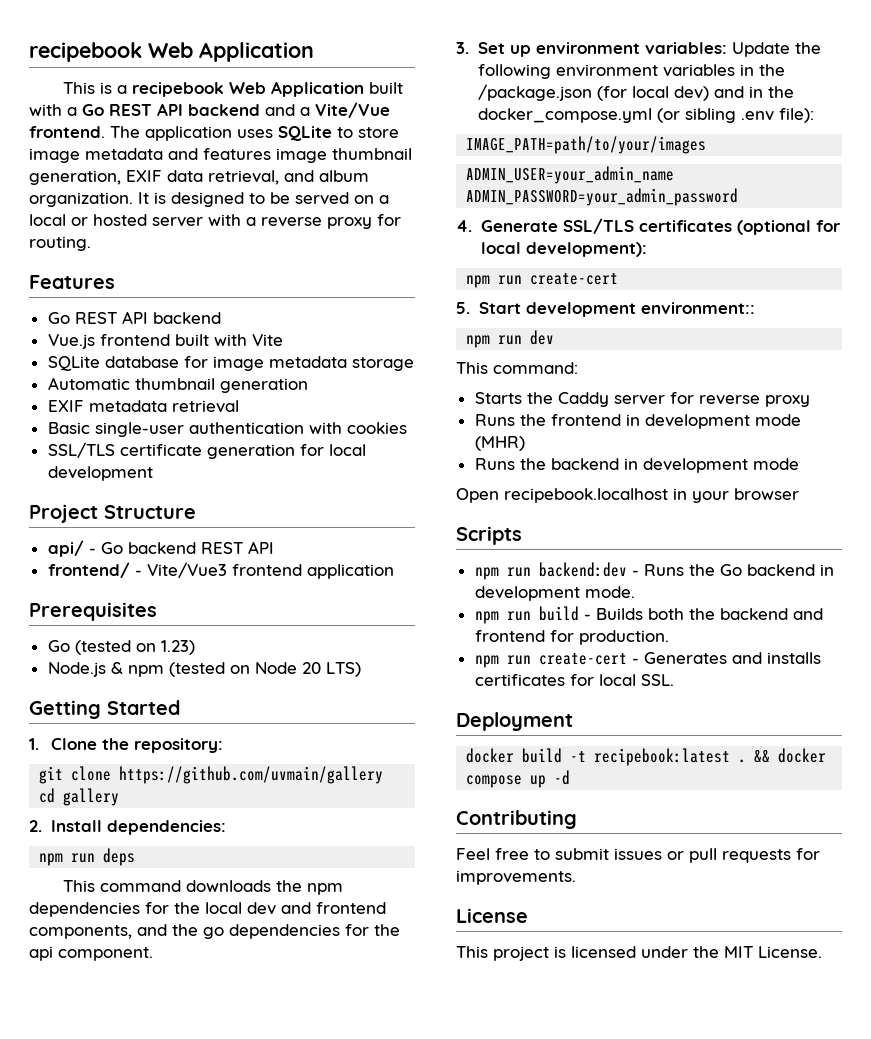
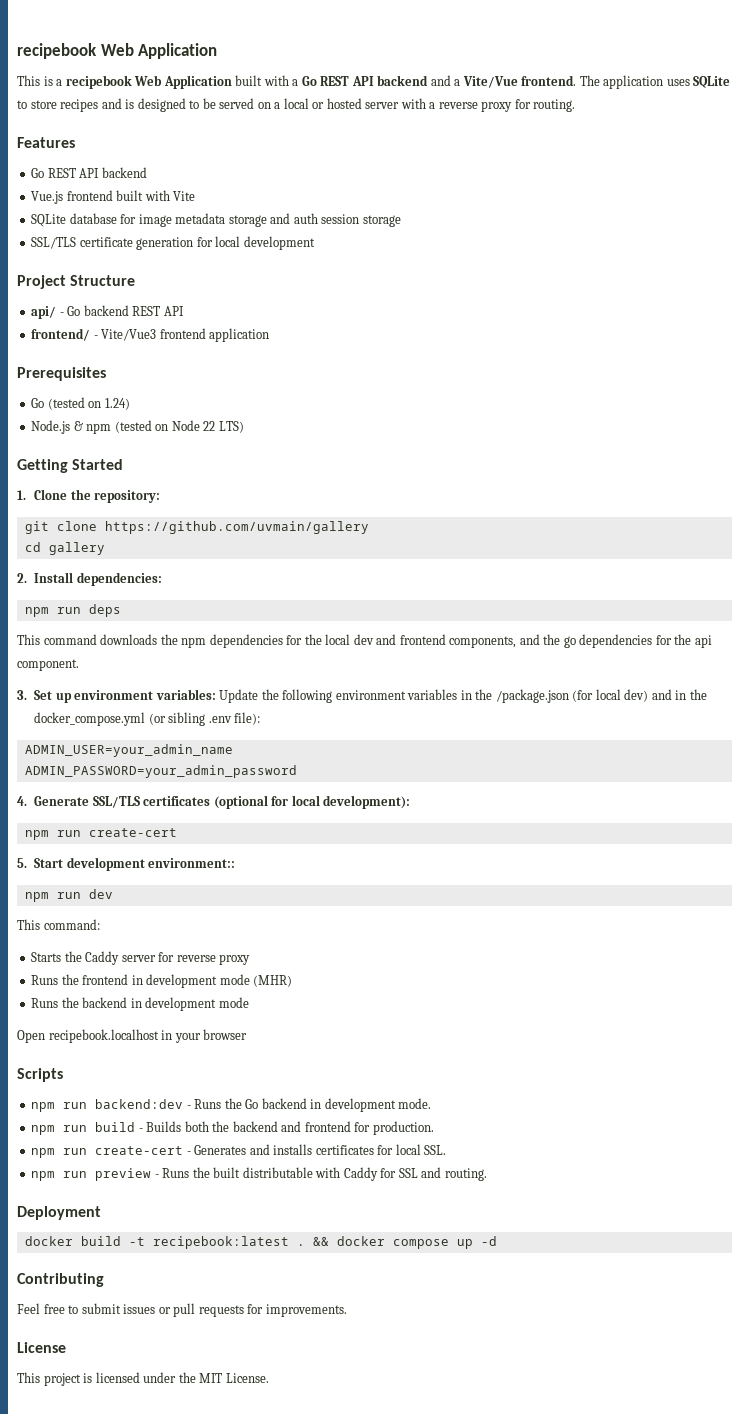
- The application uses SQLite to store image metadata and features image thumbnail generation, EXIF data retrieval, and album organization. It is designed to be served on a local or hosted server with a reverse proxy for routing.
+ The application uses SQLite to store recipes and is designed to be served on a local or hosted server with a reverse proxy for routing.
- SQLite database for image metadata storage
- Automatic thumbnail generation
- EXIF metadata retrieval
- Basic single-user authentication with cookies
+ SQLite database for image metadata storage and auth session storage
- Go (tested on 1.23)
+ Go (tested on 1.24)
- Node.js & npm (tested on Node 20 LTS)
+ Node.js & npm (tested on Node 22 LTS)
- IMAGE_PATH=path/to/your/images
+ npm run preview - Runs the built distributable with Caddy for SSL and routing.

